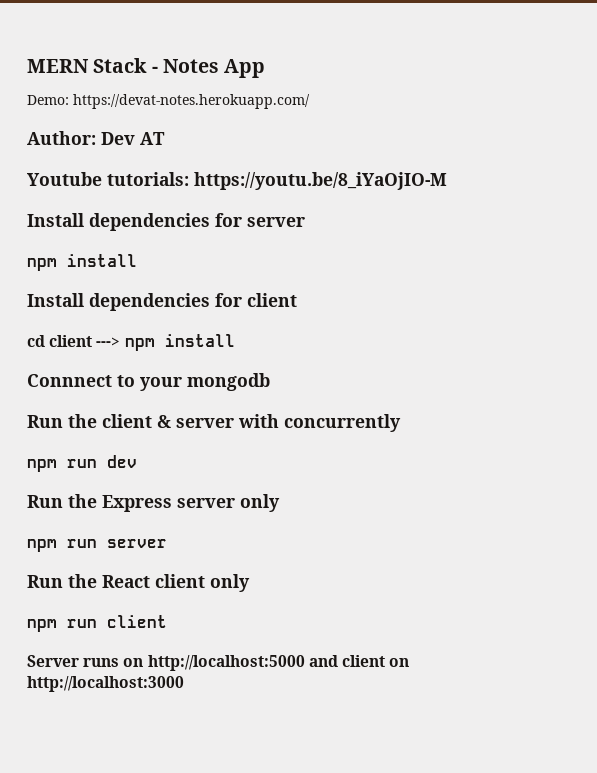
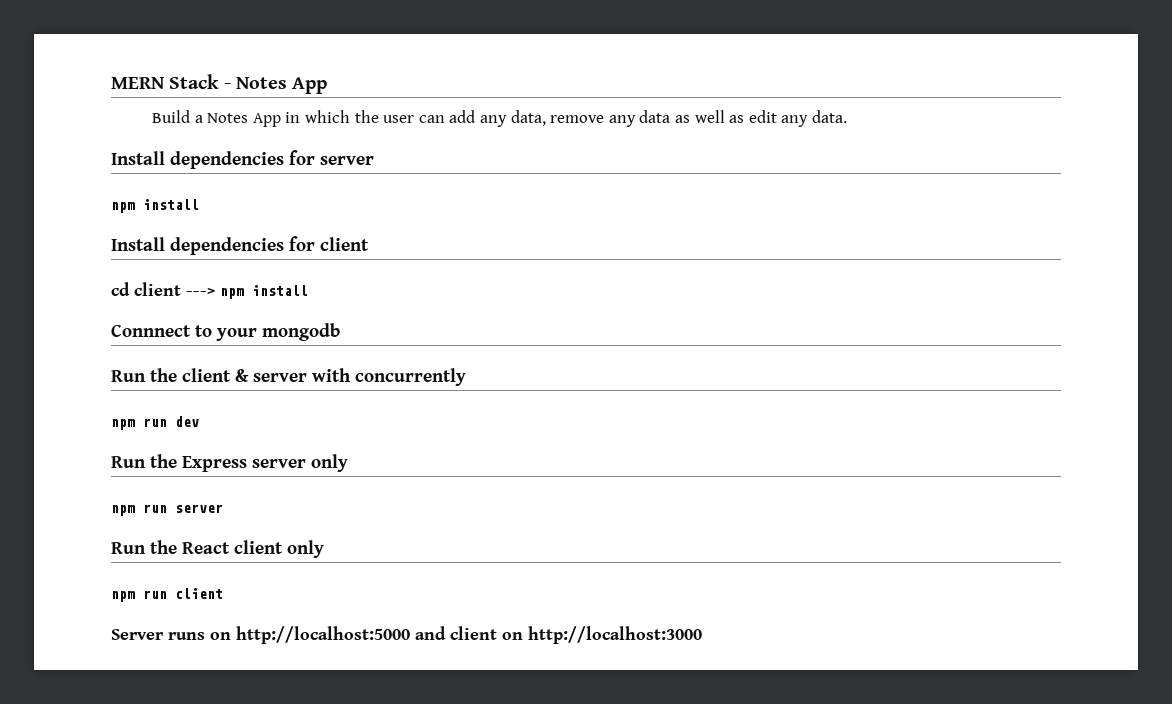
- Demo: https://devat-notes.herokuapp.com/
- Author: Dev AT
- Youtube tutorials: https://youtu.be/8_iYaOjIO-M
+ Build a Notes App in which the user can add any data, remove any data as well as edit any data.

